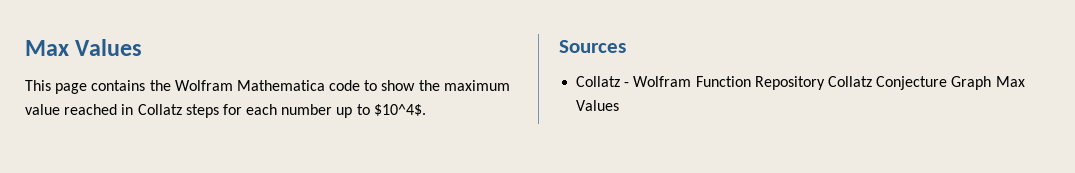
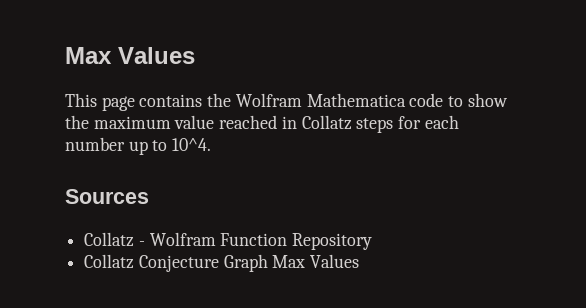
- This page contains the Wolfram Mathematica code to show the maximum value reached in Collatz steps for each number up to $10^4$.
+ This page contains the Wolfram Mathematica code to show the maximum value reached in Collatz steps for each number up to 10^4.
- Collatz - Wolfram Function Repository Collatz Conjecture Graph Max Values
+ Collatz - Wolfram Function Repository
+ Collatz Conjecture Graph Max Values

